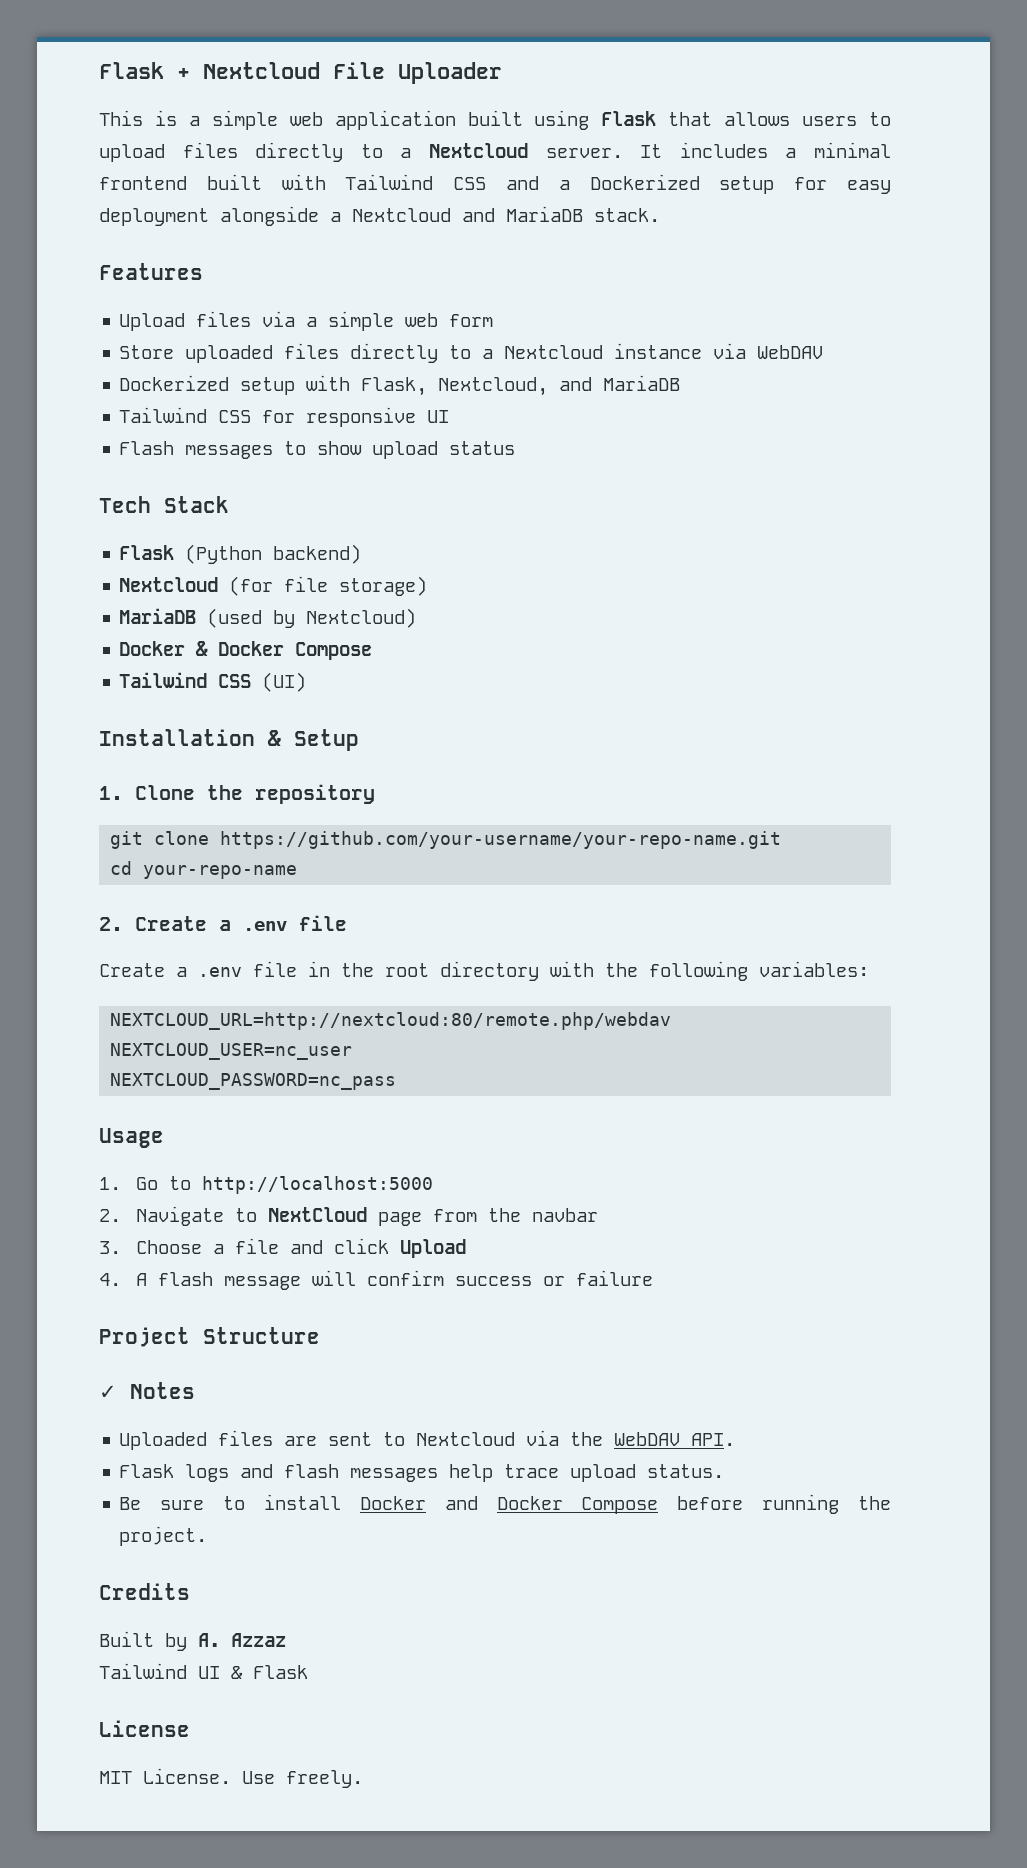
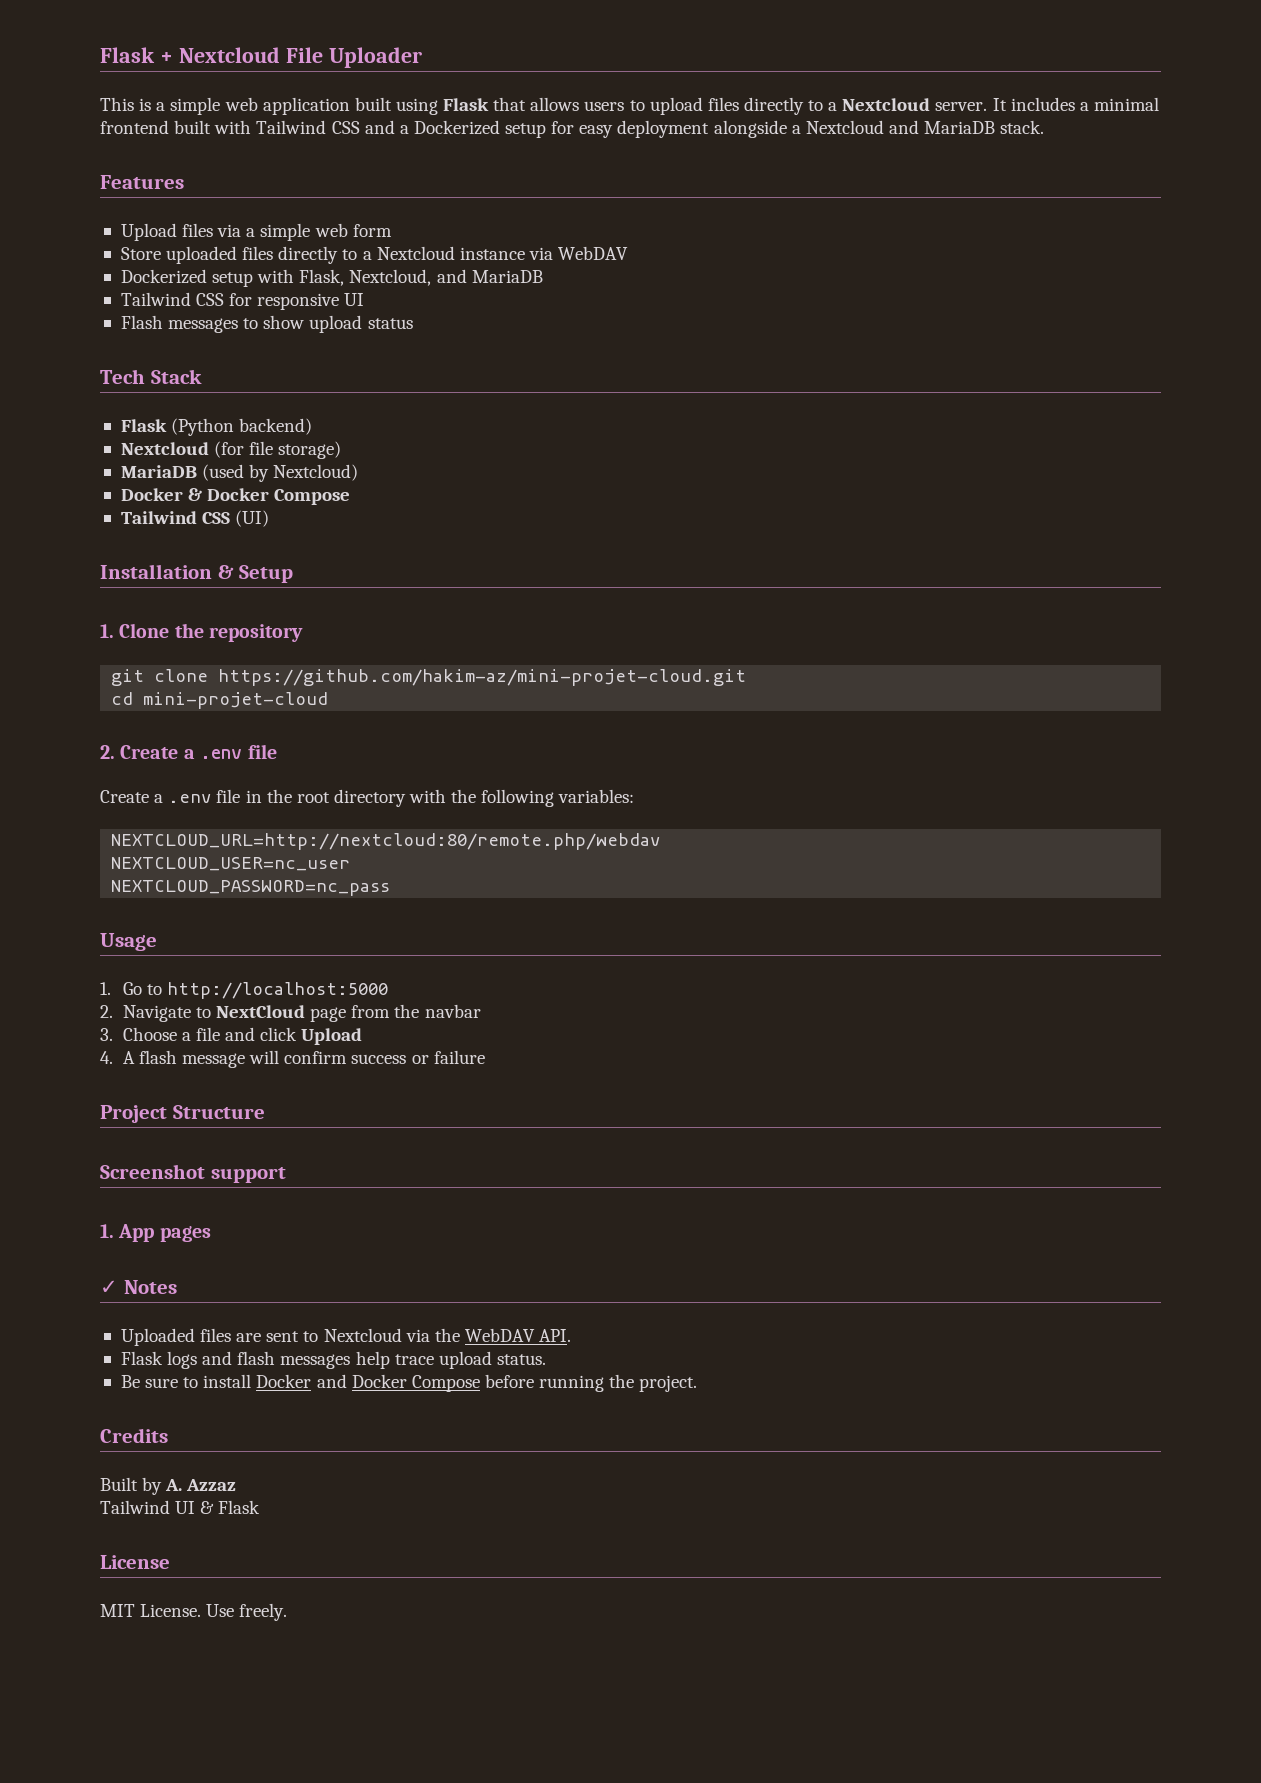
- git clone https://github.com/your-username/your-repo-name.git
+ git clone https://github.com/hakim-az/mini-projet-cloud.git
- cd your-repo-name
+ cd mini-projet-cloud
+ Screenshot support
+ 1. App pages

